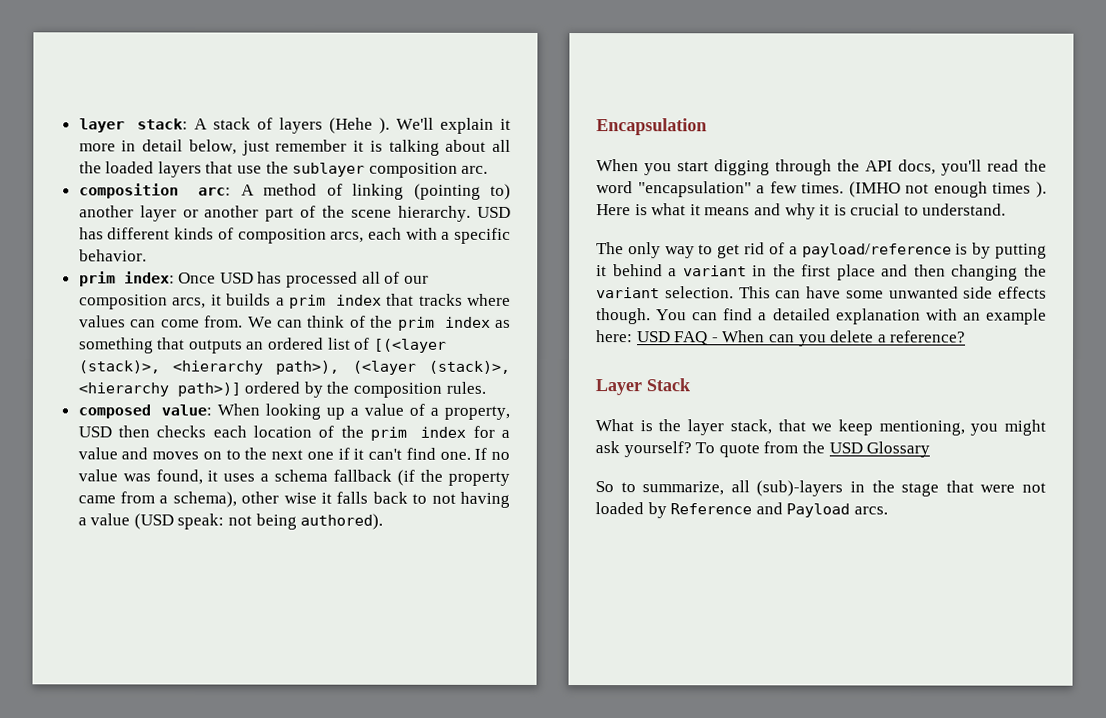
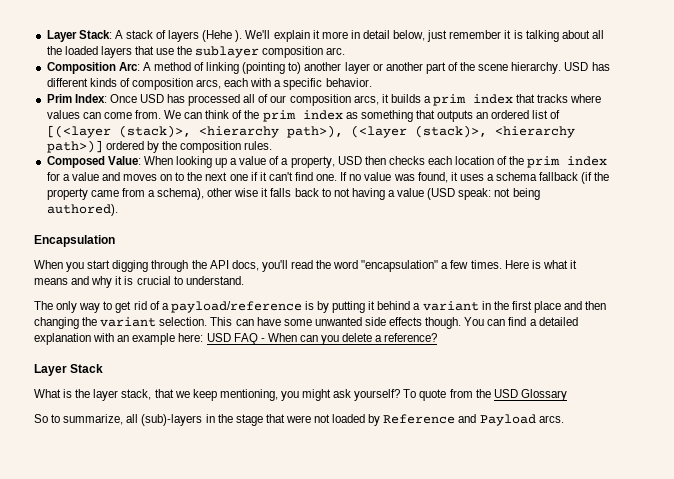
- layer stack: A stack of layers (Hehe ).
+ Layer Stack: A stack of layers (Hehe ).
- composition arc: A method of linking (pointing to) another layer or another part of the scene hierarchy.
+ Composition Arc: A method of linking (pointing to) another layer or another part of the scene hierarchy.
- prim index: Once USD has processed all of our composition arcs, it builds a prim index that tracks where values can come from.
+ Prim Index: Once USD has processed all of our composition arcs, it builds a prim index that tracks where values can come from.
- composed value: When looking up a value of a property, USD then checks each location of the prim index for a value and moves on to the next one if it can't find one.
+ Composed Value: When looking up a value of a property, USD then checks each location of the prim index for a value and moves on to the next one if it can't find one.
- (IMHO not enough times ).

